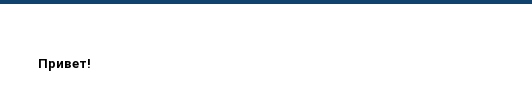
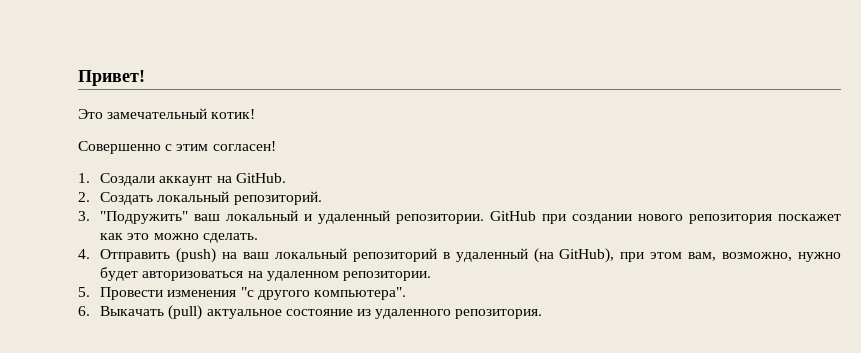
+ Это замечательный котик!
+ Совершенно с этим согласен!
+ 1. Создали аккаунт на GitHub.
+ 2. Создать локальный репозиторий.
+ 3. "Подружить" ваш локальный и удаленный репозитории. GitHub при создании нового репозитория поскажет как это можно сделать.
+ 4. Отправить (push) на ваш локальный репозиторий в удаленный (на GitHub), при этом вам, возможно, нужно будет авторизоваться на удаленном репозитории.
+ 5. Провести изменения "с другого компьютера".
+ 6. Выкачать (pull) актуальное состояние из удаленного репозитория.

